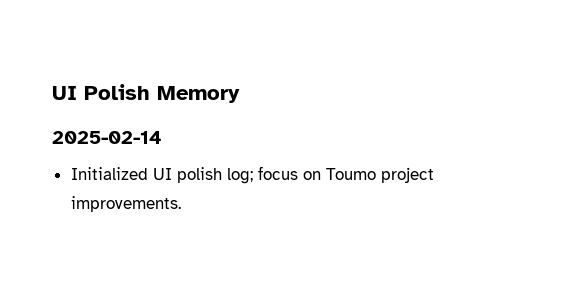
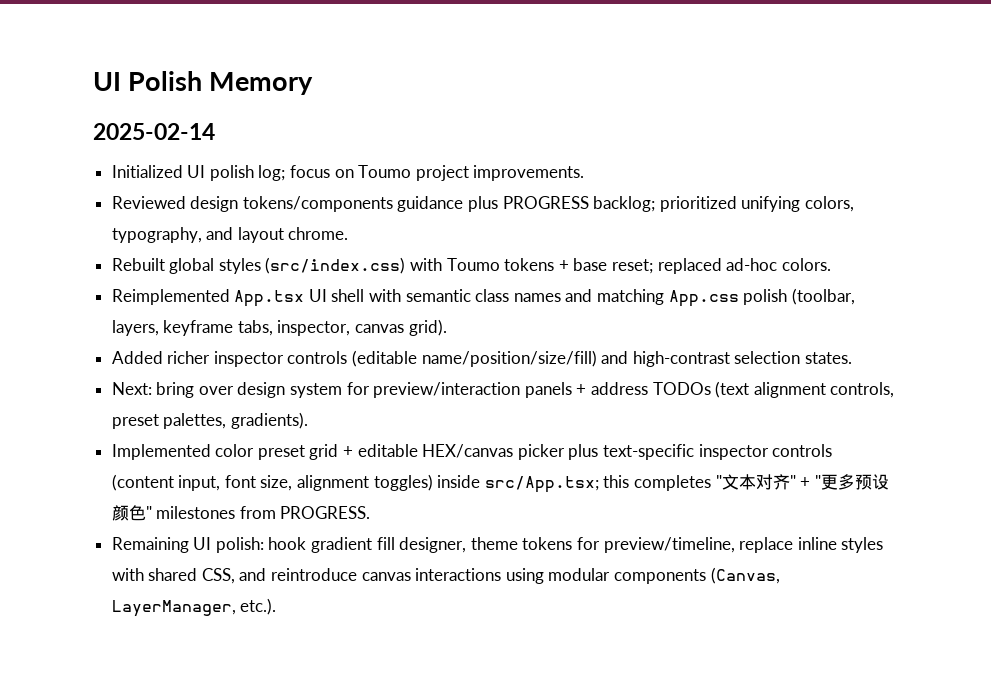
+ Reviewed design tokens/components guidance plus PROGRESS backlog; prioritized unifying colors, typography, and layout chrome.
+ Rebuilt global styles (src/index.css) with Toumo tokens + base reset; replaced ad-hoc colors.
+ Reimplemented App.tsx UI shell with semantic class names and matching App.css polish (toolbar, layers, keyframe tabs, inspector, canvas grid).
+ Added richer inspector controls (editable name/position/size/fill) and high-contrast selection states.
+ Next: bring over design system for preview/interaction panels + address TODOs (text alignment controls, preset palettes, gradients).
+ Implemented color preset grid + editable HEX/canvas picker plus text-specific inspector controls (content input, font size, alignment toggles) inside src/App.tsx; this completes "文本对齐" + "更多预设颜色" milestones from PROGRESS.
+ Remaining UI polish: hook gradient fill designer, theme tokens for preview/timeline, replace inline styles with shared CSS, and reintroduce canvas interactions using modular components (Canvas, LayerManager, etc.).

